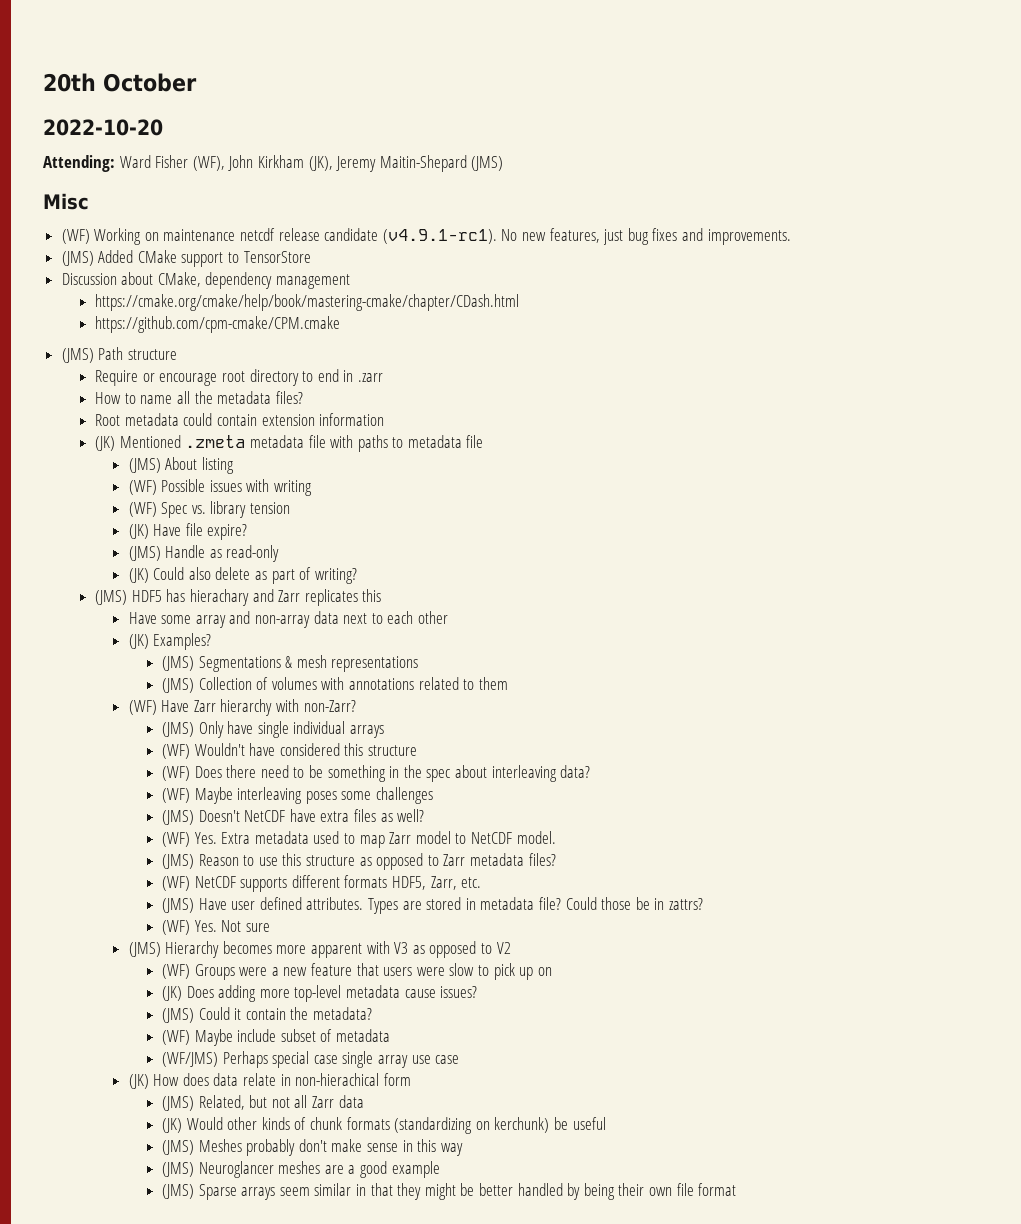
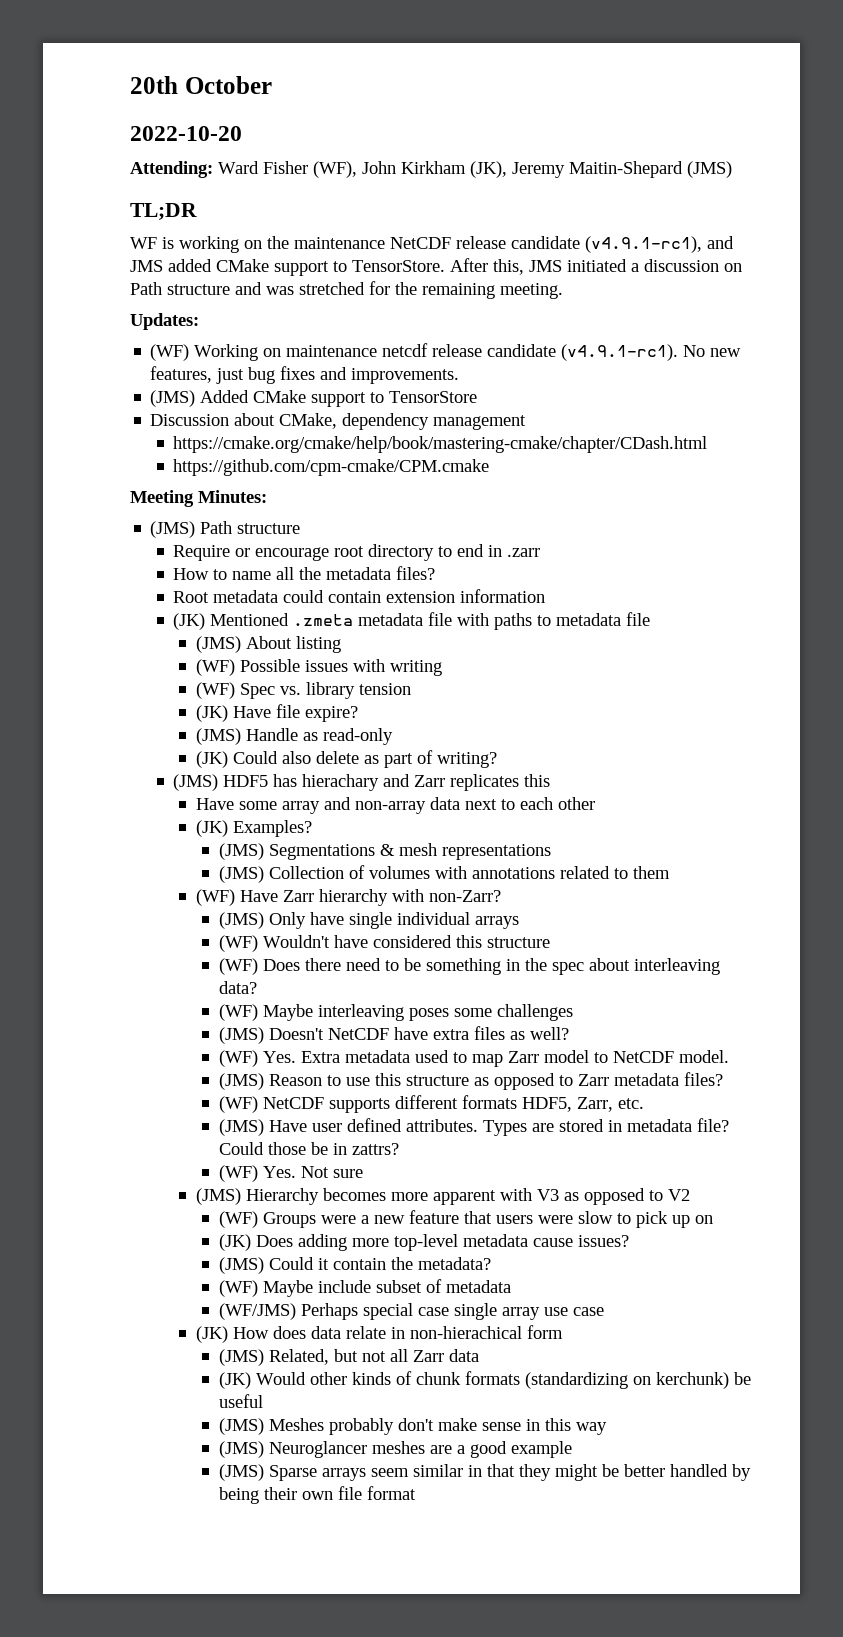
- Misc
+ TL;DR
+ WF is working on the maintenance NetCDF release candidate (v4.9.1-rc1), and JMS added CMake support to TensorStore. After this, JMS initiated a discussion on Path structure and was stretched for the remaining meeting.
+ Updates:
+ Meeting Minutes:

